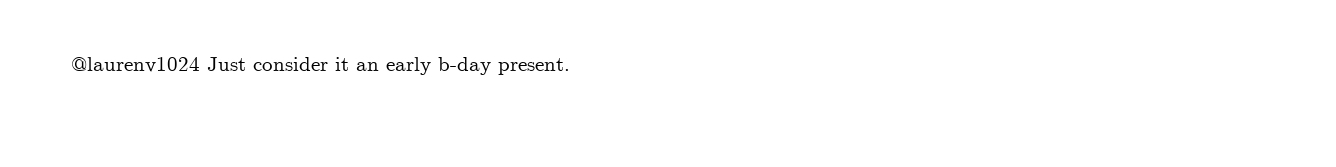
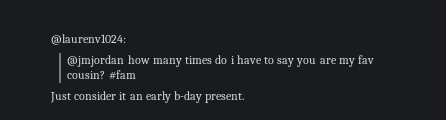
- @laurenv1024 Just consider it an early b-day present.
+ @laurenv1024:
+ @jmjordan how many times do i have to say you are my fav cousin? #fam
+ Just consider it an early b-day present.

